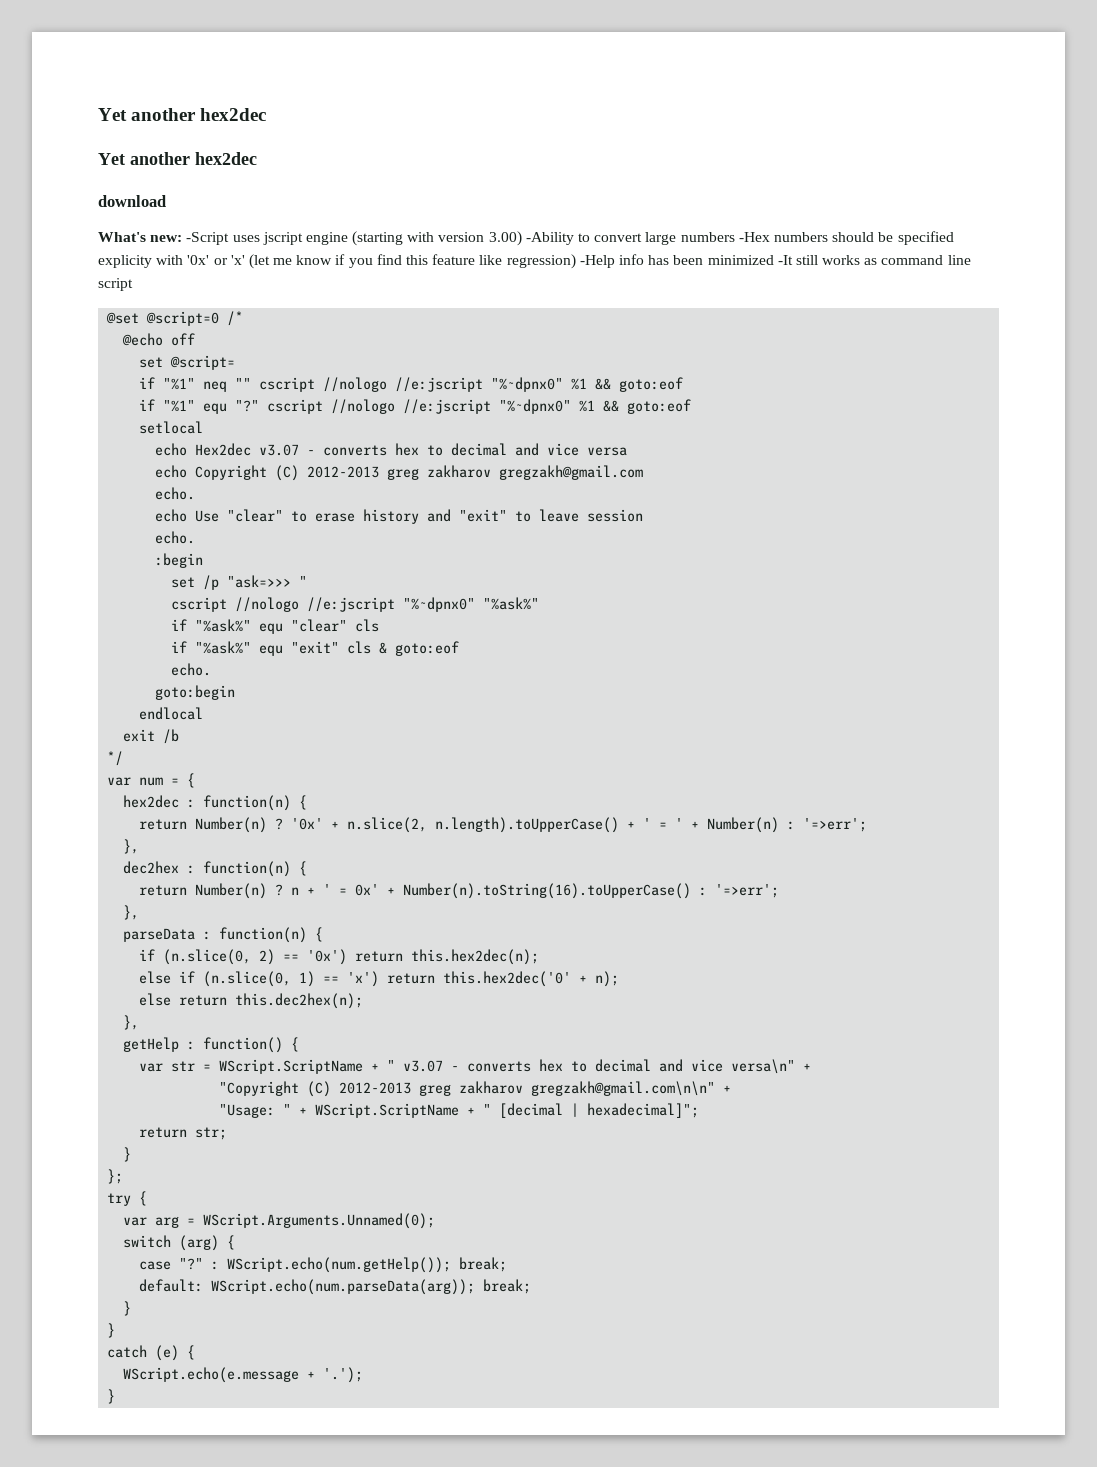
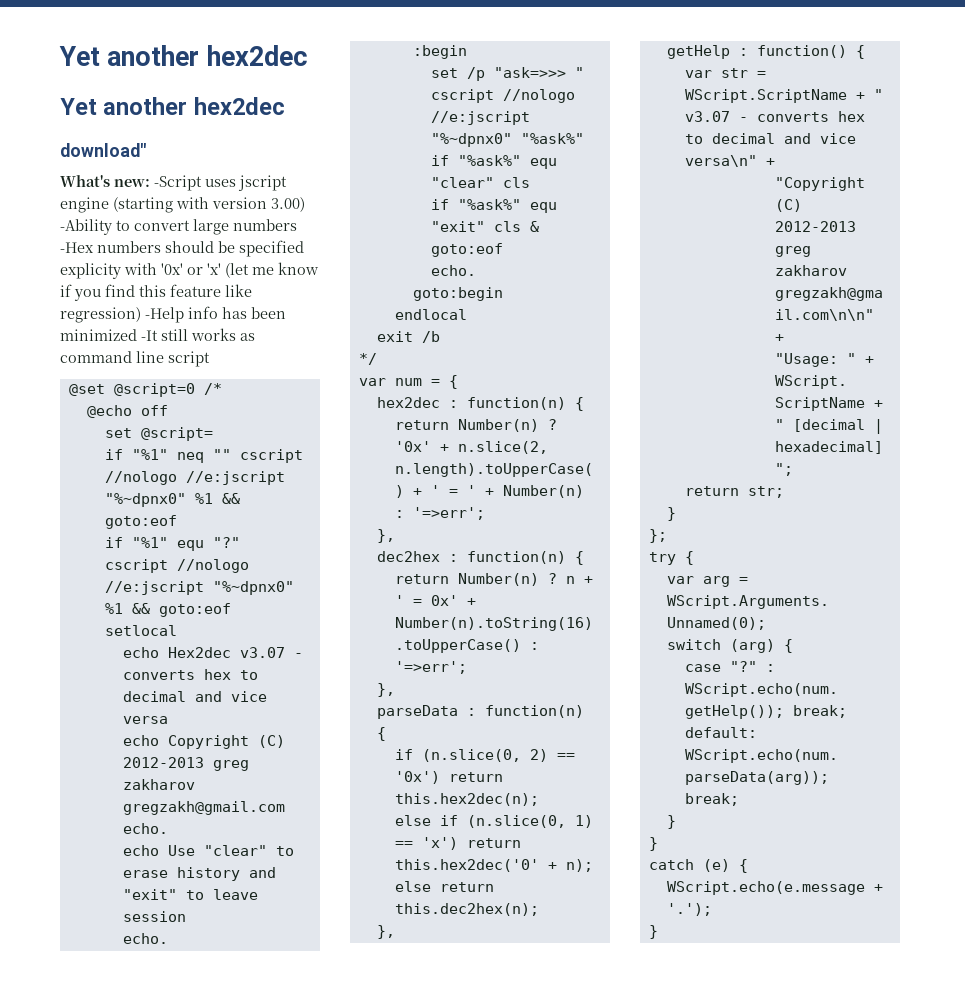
- download
+ download"

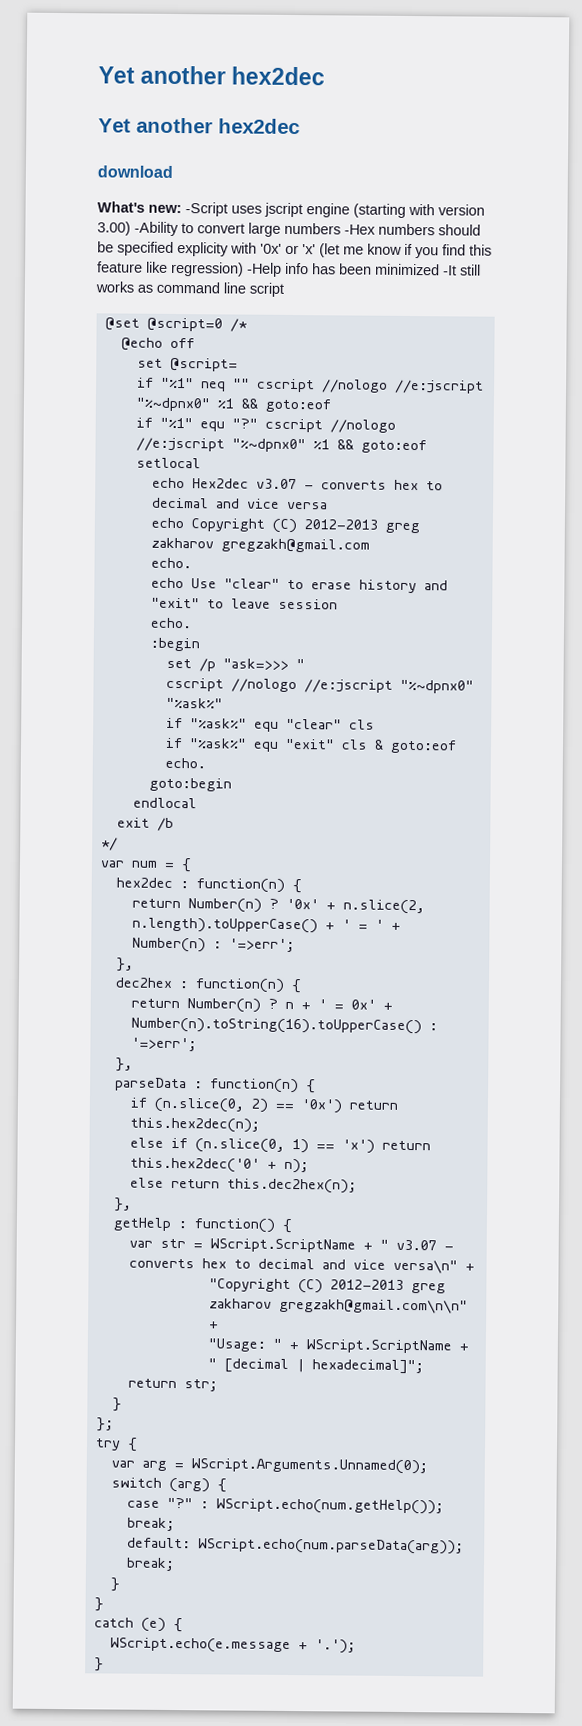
- download"
+ download

